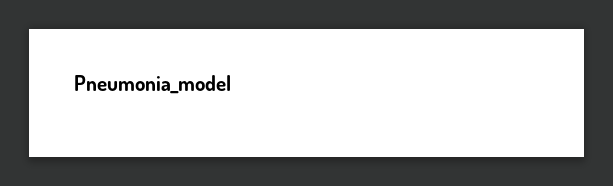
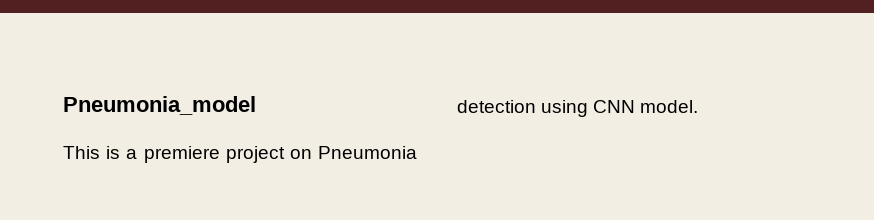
+ This is a premiere project on Pneumonia detection using CNN model.

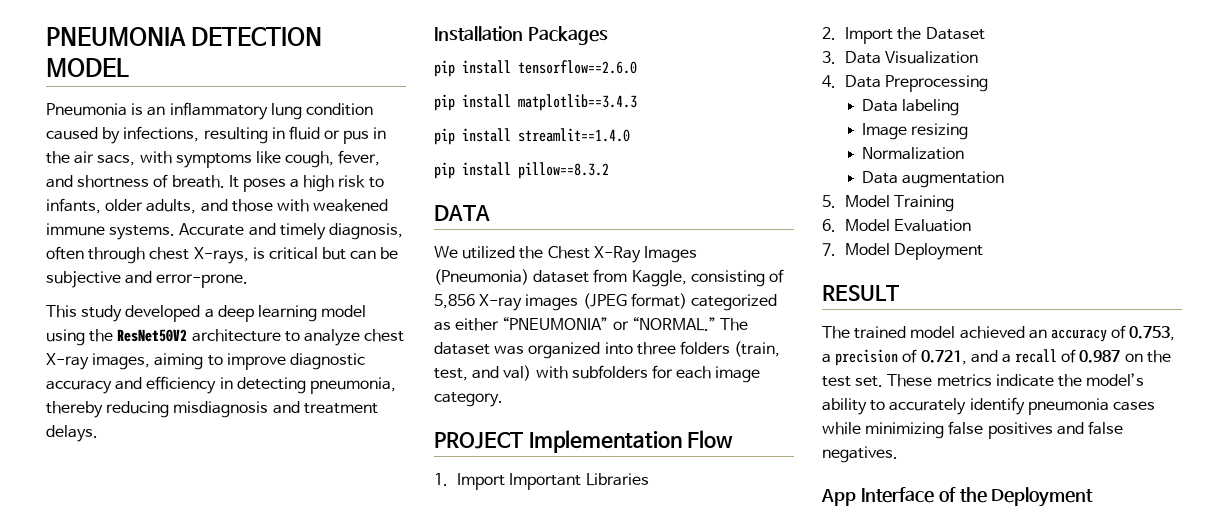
- Pneumonia_model
- This is a premiere project on Pneumonia detection using CNN model.
+ PNEUMONIA DETECTION MODEL
+ Pneumonia is an inflammatory lung condition caused by infections, resulting in fluid or pus in the air sacs, with symptoms like cough, fever, and shortness of breath. It poses a high risk to infants, older adults, and those with weakened immune systems. Accurate and timely diagnosis, often through chest X-rays, is critical but can be subjective and error-prone.
+ This study developed a deep learning model using the ResNet50V2 architecture to analyze chest X-ray images, aiming to improve diagnostic accuracy and efficiency in detecting pneumonia, thereby reducing misdiagnosis and treatment delays.
+ Installation Packages
+ pip install tensorflow==2.6.0
+ pip install matplotlib==3.4.3
+ pip install streamlit==1.4.0
+ pip install pillow==8.3.2
+ DATA
+ We utilized the Chest X-Ray Images (Pneumonia) dataset from Kaggle, consisting of 5,856 X-ray images (JPEG format) categorized as either “PNEUMONIA” or “NORMAL.” The dataset was organized into three folders (train, test, and val) with subfolders for each image category.
+ PROJECT Implementation Flow
+ 1. Import Important Libraries
+ 2. Import the Dataset
+ 3. Data Visualization
+ 4. Data Preprocessing
+ Data labeling
+ Image resizing
+ Normalization
+ Data augmentation
+ 5. Model Training
+ 6. Model Evaluation
+ 7. Model Deployment
+ RESULT
+ The trained model achieved an accuracy of 0.753, a precision of 0.721, and a recall of 0.987 on the test set. These metrics indicate the model’s ability to accurately identify pneumonia cases while minimizing false positives and false negatives.
+ App Interface of the Deployment

